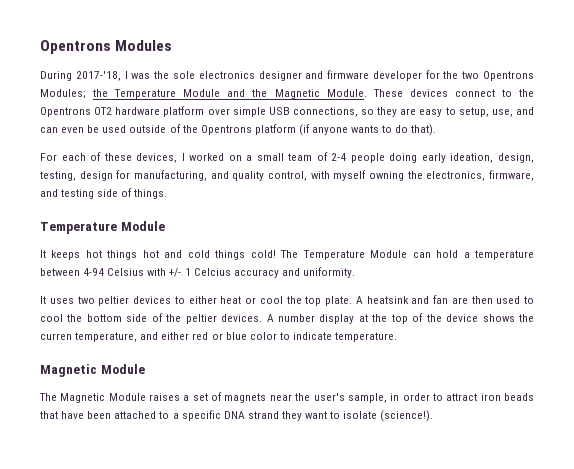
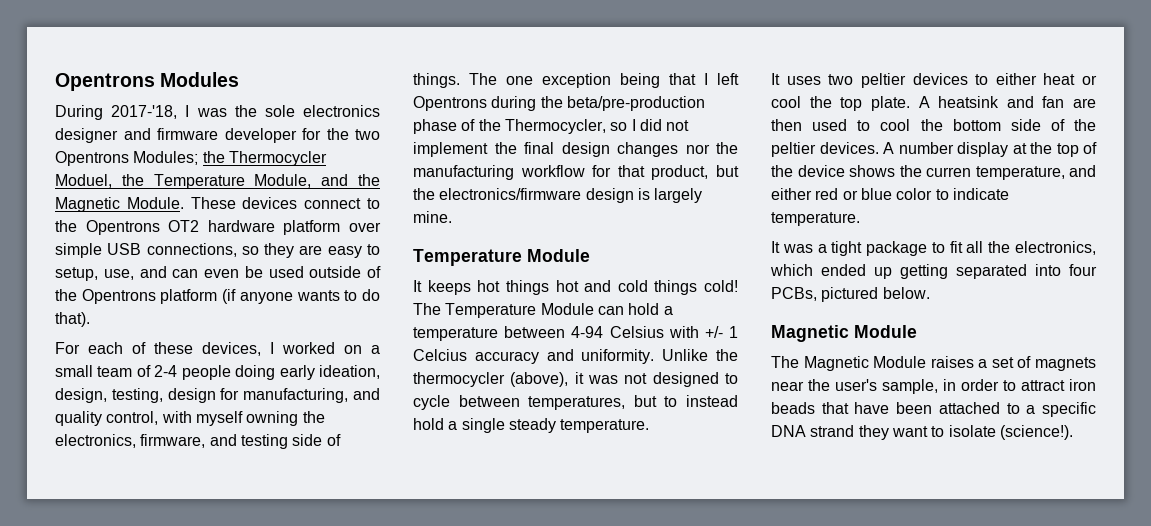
- During 2017-'18, I was the sole electronics designer and firmware developer for the two Opentrons Modules; the Temperature Module and the Magnetic Module.
+ During 2017-'18, I was the sole electronics designer and firmware developer for the two Opentrons Modules; the Thermocycler Moduel, the Temperature Module, and the Magnetic Module.
+ The one exception being that I left Opentrons during the beta/pre-production phase of the Thermocycler, so I did not implement the final design changes nor the manufacturing workflow for that product, but the electronics/firmware design is largely mine.
+ Unlike the thermocycler (above), it was not designed to cycle between temperatures, but to instead hold a single steady temperature.
+ It was a tight package to fit all the electronics, which ended up getting separated into four PCBs, pictured below.

